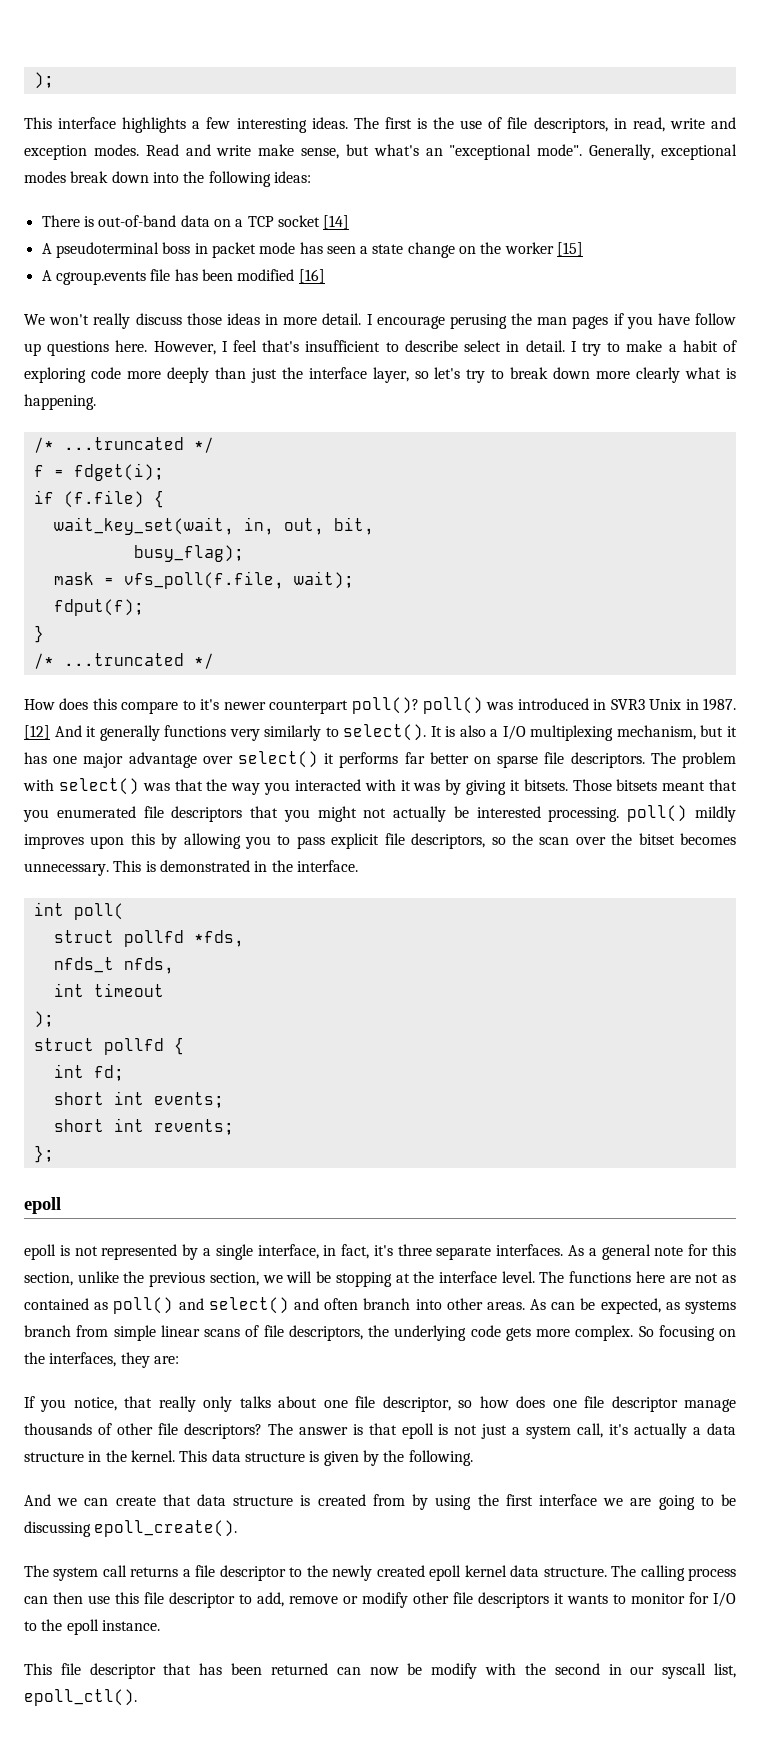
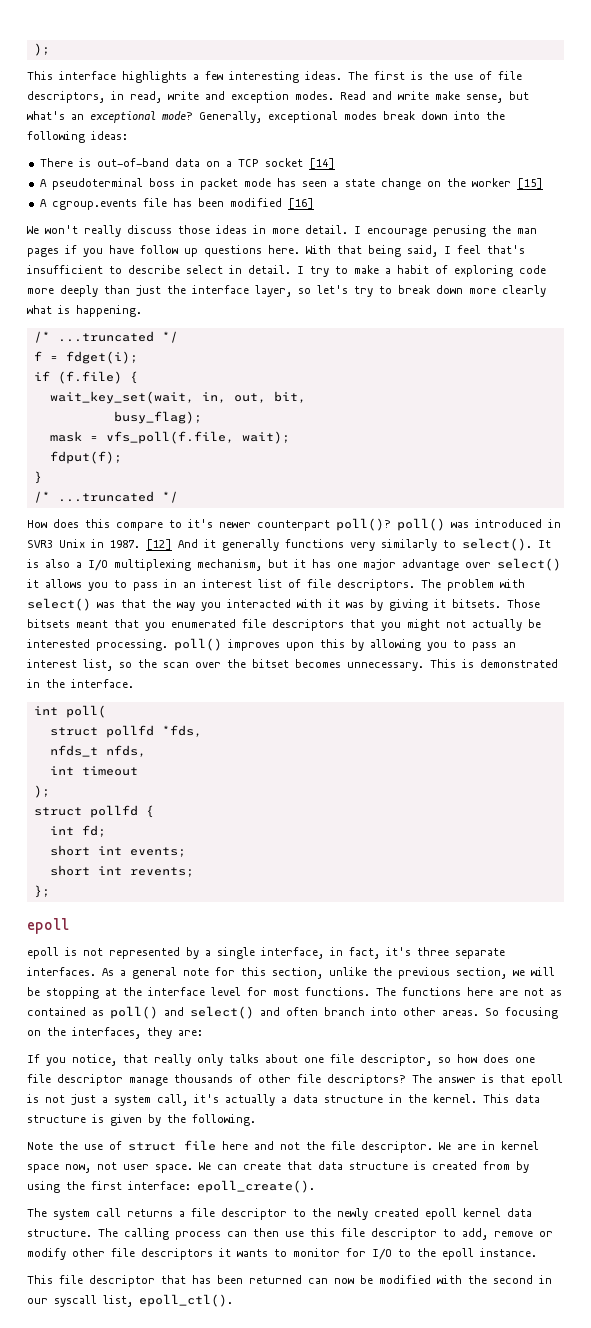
- Read and write make sense, but what's an "exceptional mode".
+ Read and write make sense, but what's an exceptional mode?
- However, I feel that's insufficient to describe select in detail.
+ With that being said, I feel that's insufficient to describe select in detail.
- It is also a I/O multiplexing mechanism, but it has one major advantage over select() it performs far better on sparse file descriptors.
+ It is also a I/O multiplexing mechanism, but it has one major advantage over select() it allows you to pass in an interest list of file descriptors.
- Those bitsets meant that you enumerated file descriptors that you might not actually be interested processing. poll() mildly improves upon this by allowing you to pass explicit file descriptors, so the scan over the bitset becomes unnecessary.
+ Those bitsets meant that you enumerated file descriptors that you might not actually be interested processing. poll() improves upon this by allowing you to pass an interest list, so the scan over the bitset becomes unnecessary.
- As a general note for this section, unlike the previous section, we will be stopping at the interface level.
+ As a general note for this section, unlike the previous section, we will be stopping at the interface level for most functions.
- As can be expected, as systems branch from simple linear scans of file descriptors, the underlying code gets more complex.
- And we can create that data structure is created from by using the first interface we are going to be discussing epoll_create().
+ Note the use of struct file here and not the file descriptor. We are in kernel space now, not user space. We can create that data structure is created from by using the first interface: epoll_create().
- This file descriptor that has been returned can now be modify with the second in our syscall list, epoll_ctl().
+ This file descriptor that has been returned can now be modified with the second in our syscall list, epoll_ctl().

